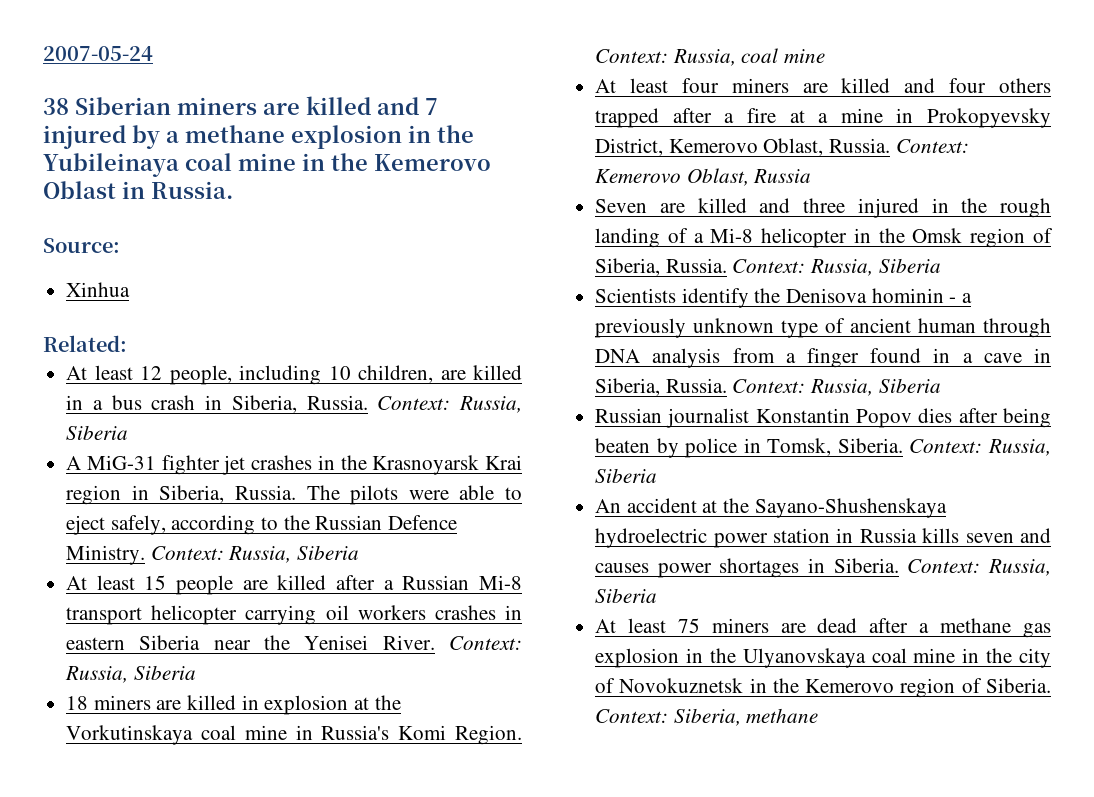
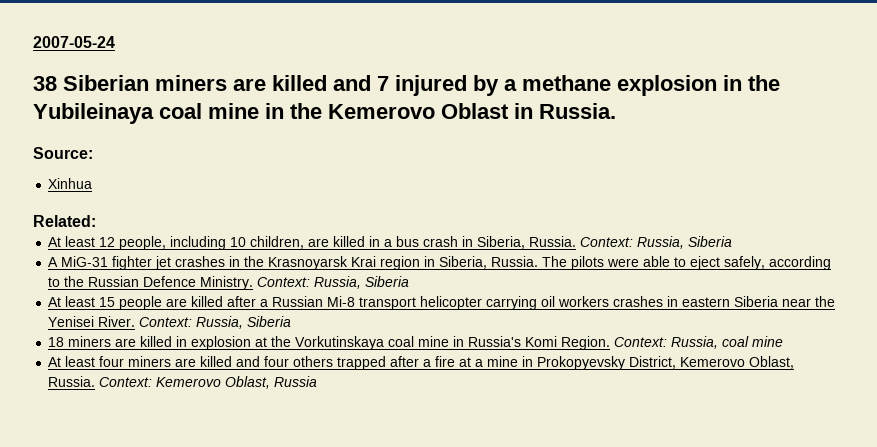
- Seven are killed and three injured in the rough landing of a Mi-8 helicopter in the Omsk region of Siberia, Russia. Context: Russia, Siberia
- Scientists identify the Denisova hominin - a previously unknown type of ancient human through DNA analysis from a finger found in a cave in Siberia, Russia. Context: Russia, Siberia
- Russian journalist Konstantin Popov dies after being beaten by police in Tomsk, Siberia. Context: Russia, Siberia
- An accident at the Sayano-Shushenskaya hydroelectric power station in Russia kills seven and causes power shortages in Siberia. Context: Russia, Siberia
- At least 75 miners are dead after a methane gas explosion in the Ulyanovskaya coal mine in the city of Novokuznetsk in the Kemerovo region of Siberia. Context: Siberia, methane

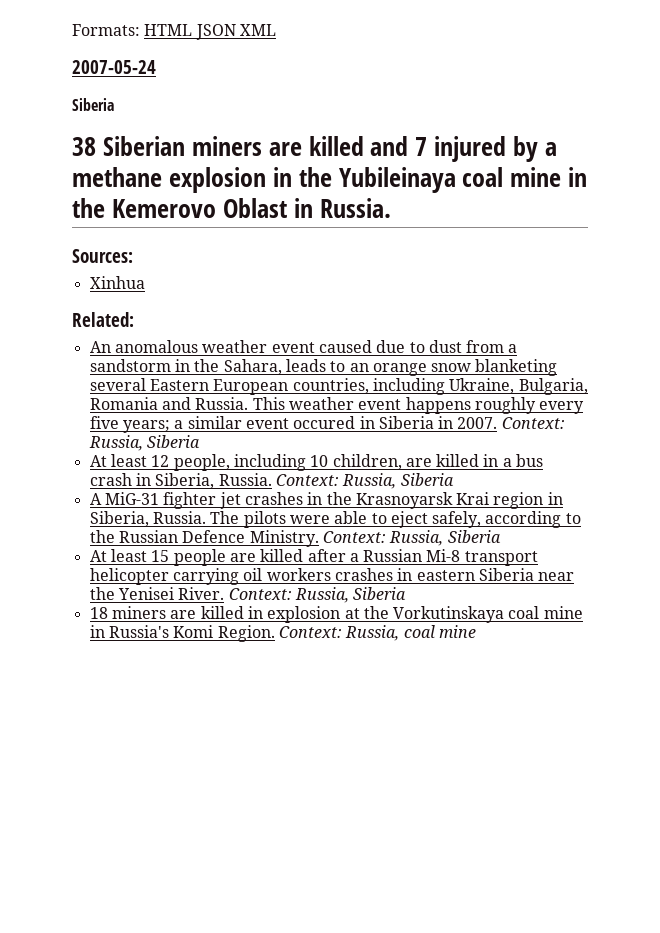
+ Formats: HTML JSON XML
  2007-05-24
+ Siberia
- Source:
+ Sources:
+ An anomalous weather event caused due to dust from a sandstorm in the Sahara, leads to an orange snow blanketing several Eastern European countries, including Ukraine, Bulgaria, Romania and Russia. This weather event happens roughly every five years; a similar event occured in Siberia in 2007. Context: Russia, Siberia
- At least four miners are killed and four others trapped after a fire at a mine in Prokopyevsky District, Kemerovo Oblast, Russia. Context: Kemerovo Oblast, Russia

